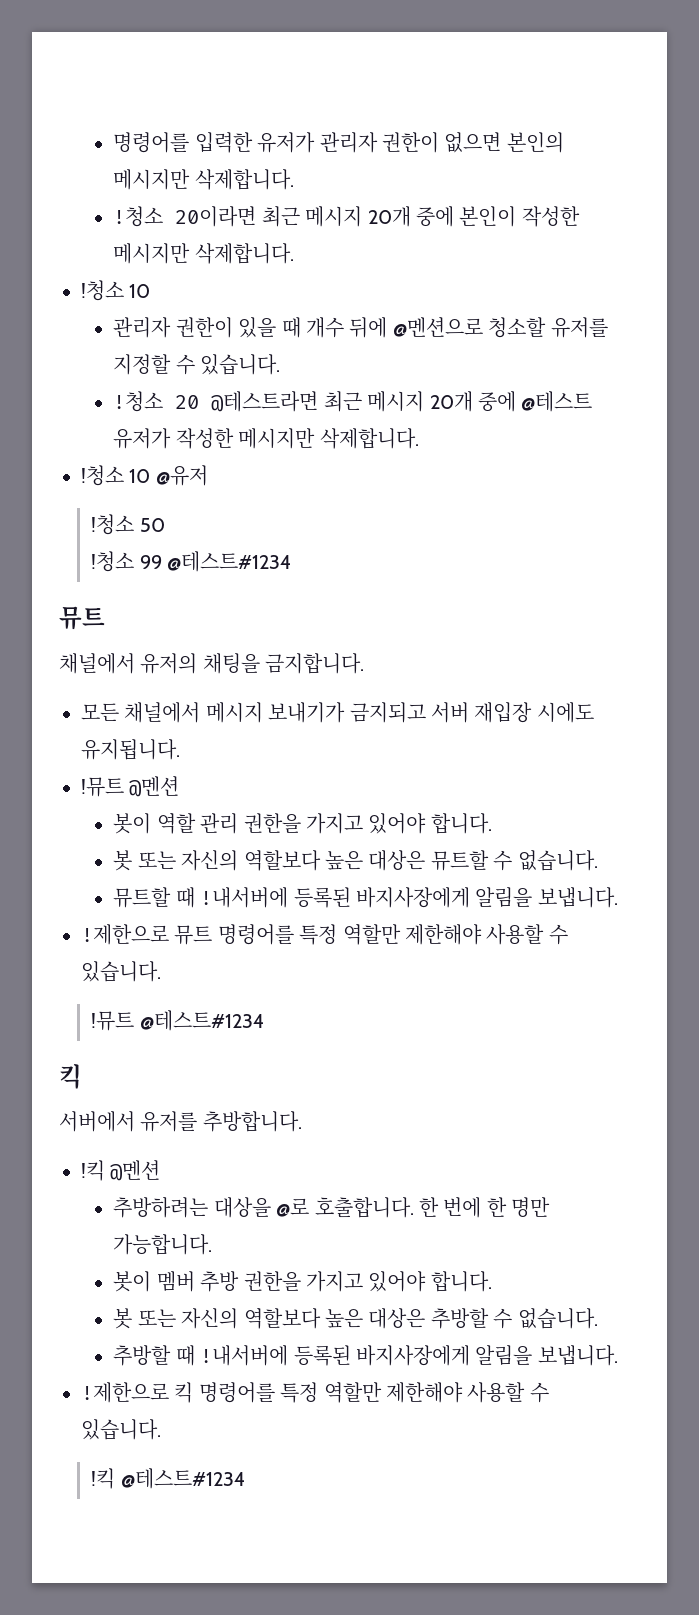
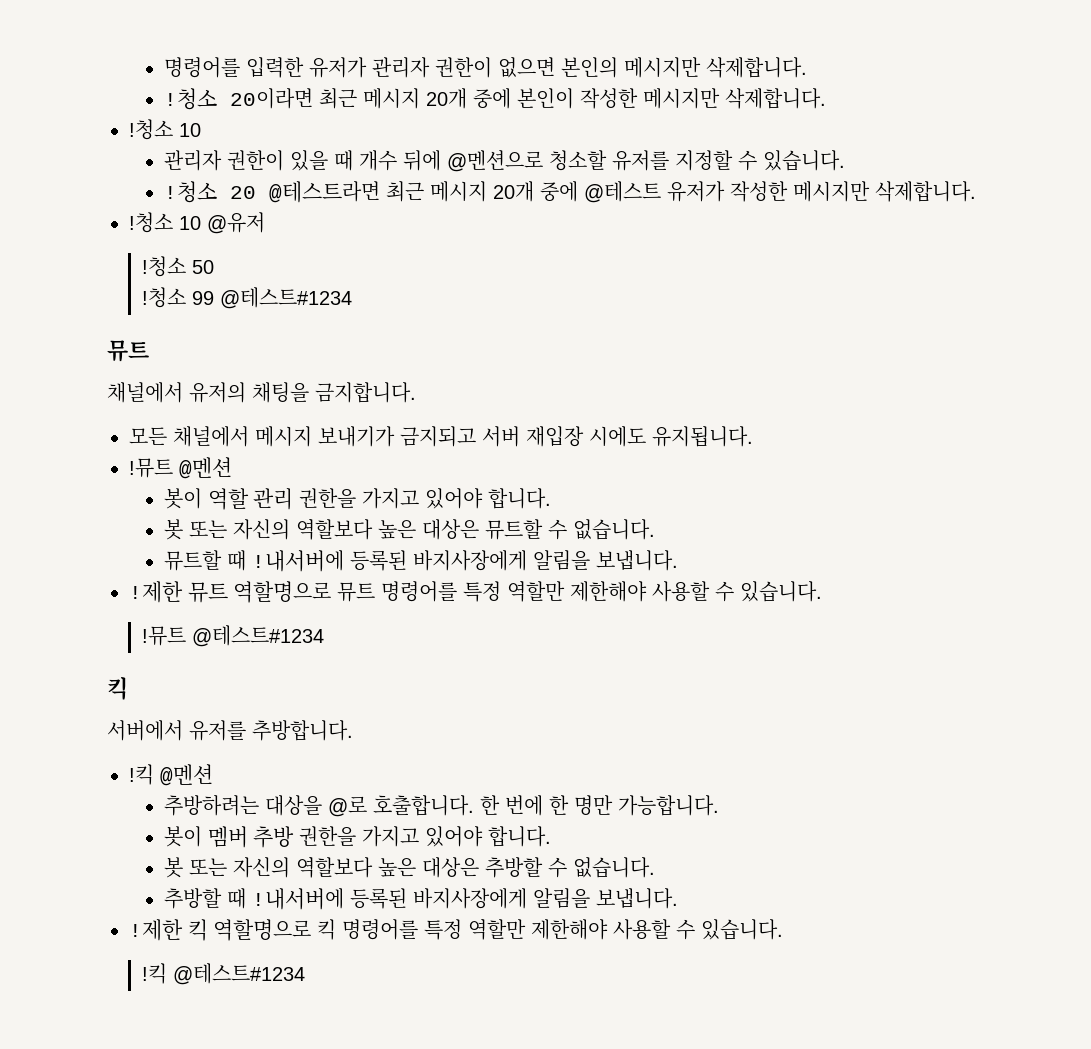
- !제한으로 뮤트 명령어를 특정 역할만 제한해야 사용할 수 있습니다.
+ !제한 뮤트 역할명으로 뮤트 명령어를 특정 역할만 제한해야 사용할 수 있습니다.
- !제한으로 킥 명령어를 특정 역할만 제한해야 사용할 수 있습니다.
+ !제한 킥 역할명으로 킥 명령어를 특정 역할만 제한해야 사용할 수 있습니다.

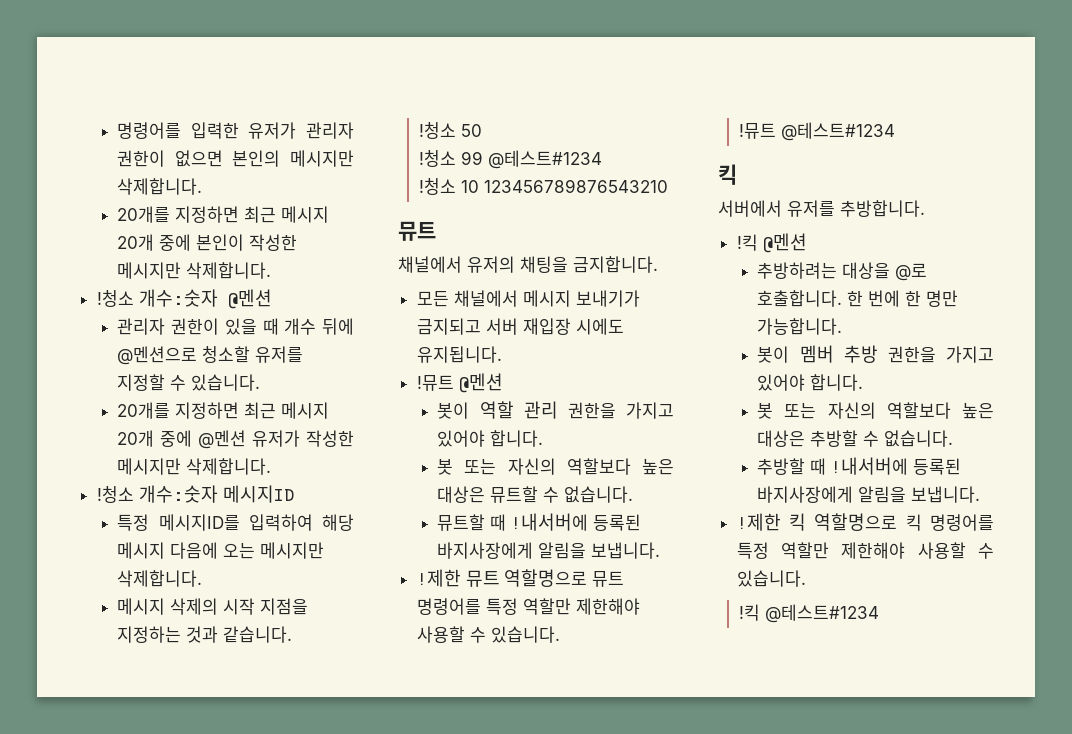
- !청소 20이라면 최근 메시지 20개 중에 본인이 작성한 메시지만 삭제합니다.
- !청소 10
+ 20개를 지정하면 최근 메시지 20개 중에 본인이 작성한 메시지만 삭제합니다.
+ !청소 개수:숫자 @멘션
- !청소 20 @테스트라면 최근 메시지 20개 중에 @테스트 유저가 작성한 메시지만 삭제합니다.
+ 20개를 지정하면 최근 메시지 20개 중에 @멘션 유저가 작성한 메시지만 삭제합니다.
- !청소 10 @유저
+ !청소 개수:숫자 메시지ID
+ 특정 메시지ID를 입력하여 해당 메시지 다음에 오는 메시지만 삭제합니다.
+ 메시지 삭제의 시작 지점을 지정하는 것과 같습니다.
+ !청소 10 123456789876543210

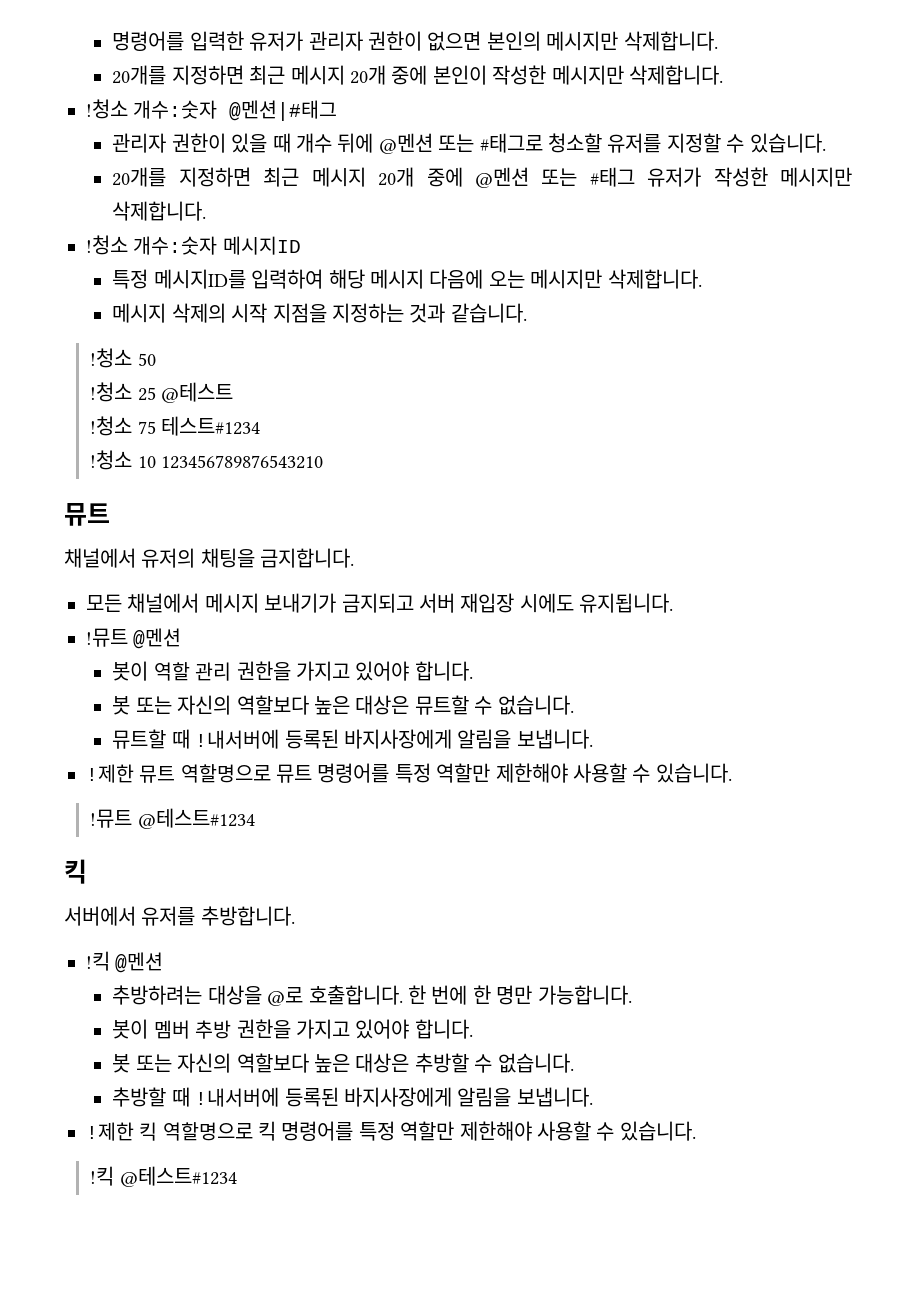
- !청소 개수:숫자 @멘션
+ !청소 개수:숫자 @멘션|#태그
- 관리자 권한이 있을 때 개수 뒤에 @멘션으로 청소할 유저를 지정할 수 있습니다.
+ 관리자 권한이 있을 때 개수 뒤에 @멘션 또는 #태그로 청소할 유저를 지정할 수 있습니다.
- 20개를 지정하면 최근 메시지 20개 중에 @멘션 유저가 작성한 메시지만 삭제합니다.
+ 20개를 지정하면 최근 메시지 20개 중에 @멘션 또는 #태그 유저가 작성한 메시지만 삭제합니다.
- !청소 99 @테스트#1234
+ !청소 25 @테스트
+ !청소 75 테스트#1234

